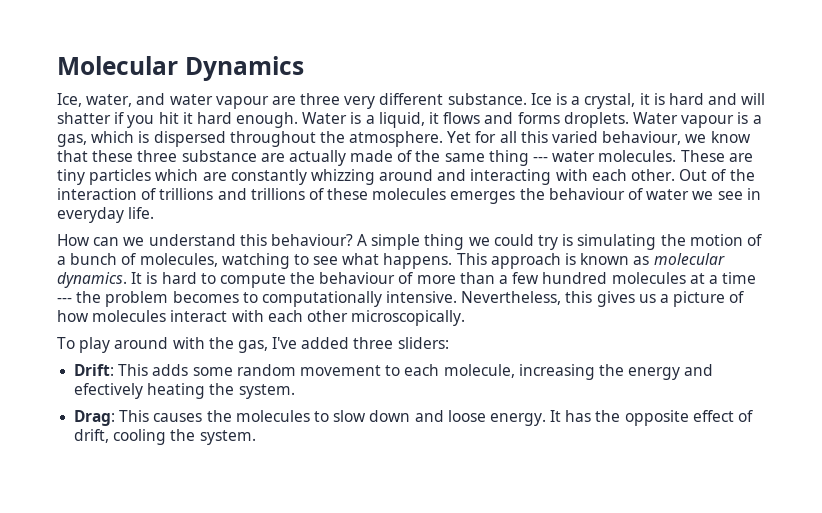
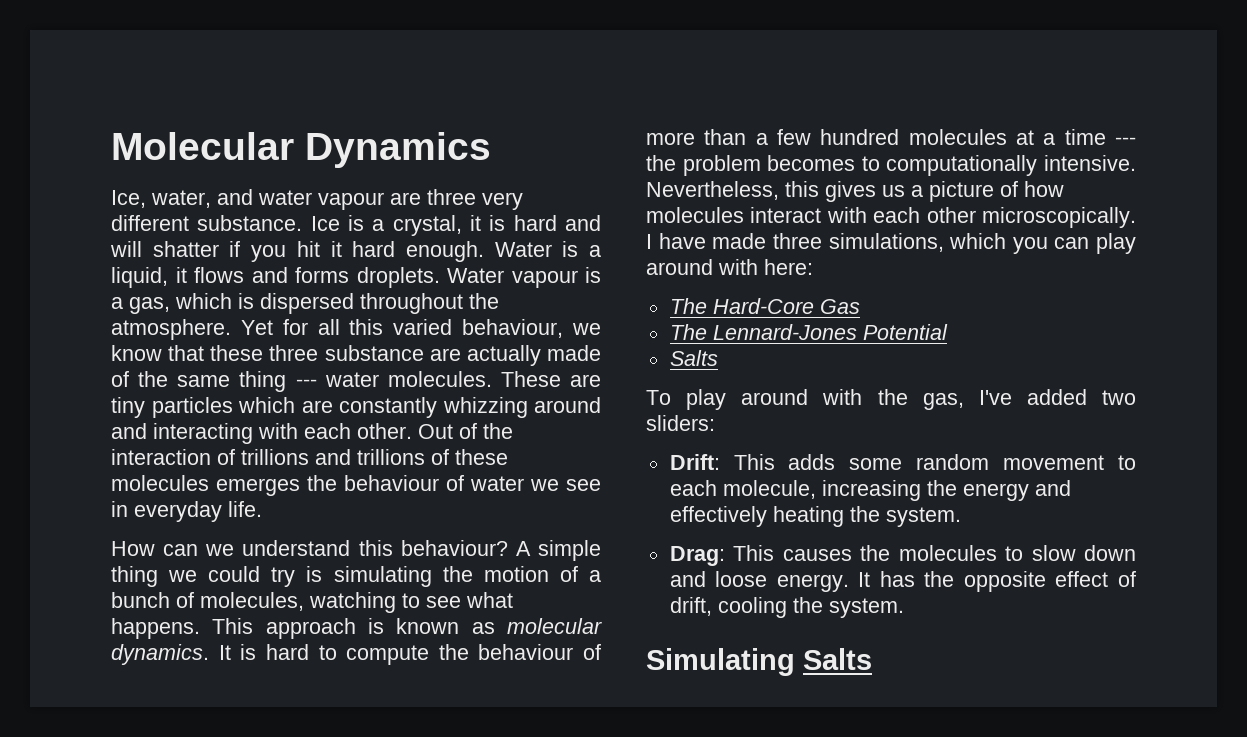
+ I have made three simulations, which you can play around with here:
+ The Hard-Core Gas
+ The Lennard-Jones Potential
+ Salts
- To play around with the gas, I've added three sliders:
+ To play around with the gas, I've added two sliders:
- Drift: This adds some random movement to each molecule, increasing the energy and efectively heating the system.
+ Drift: This adds some random movement to each molecule, increasing the energy and effectively heating the system.
+ Simulating Salts

